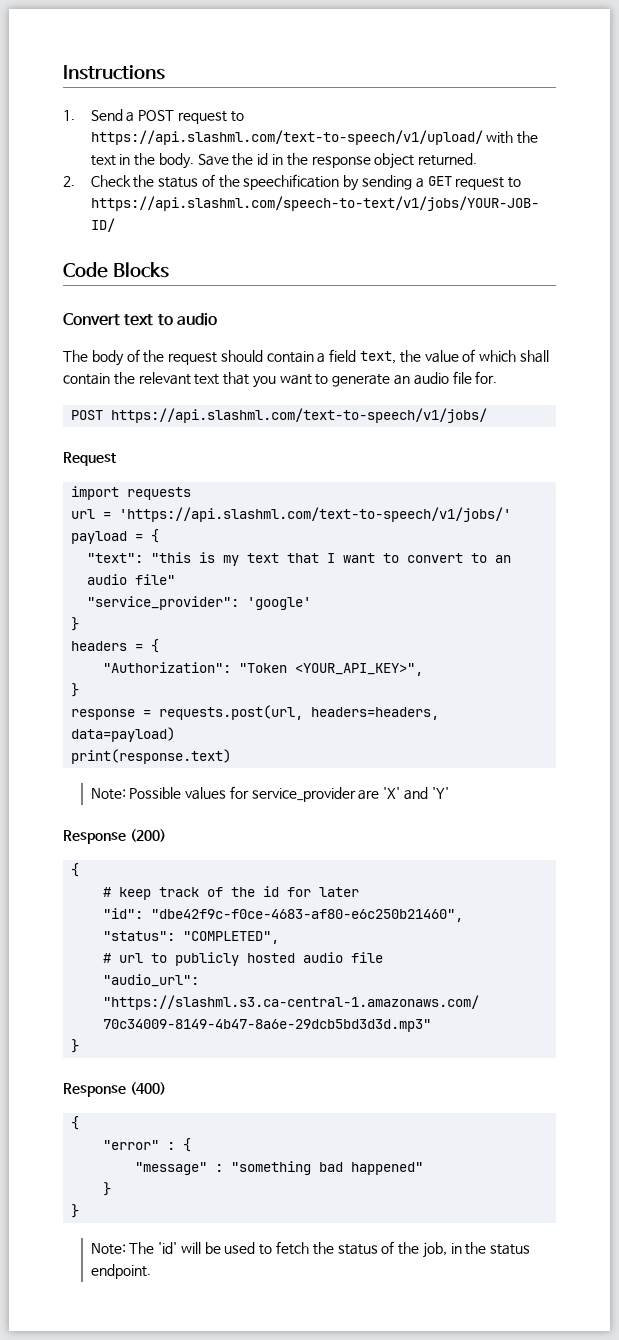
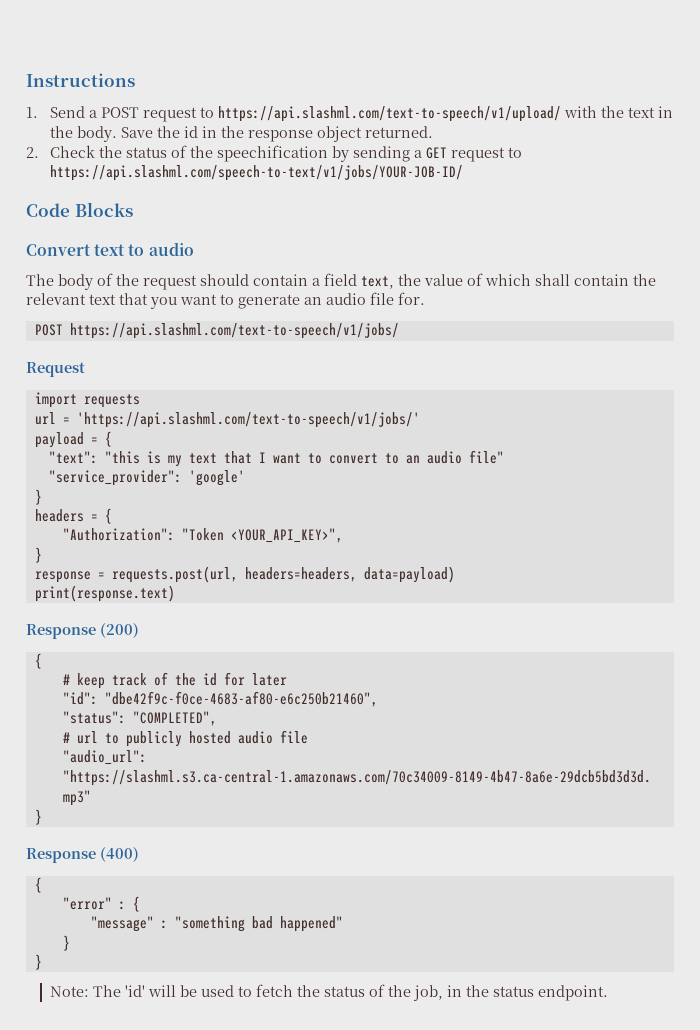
- Note: Possible values for service_provider are 'X' and 'Y'

